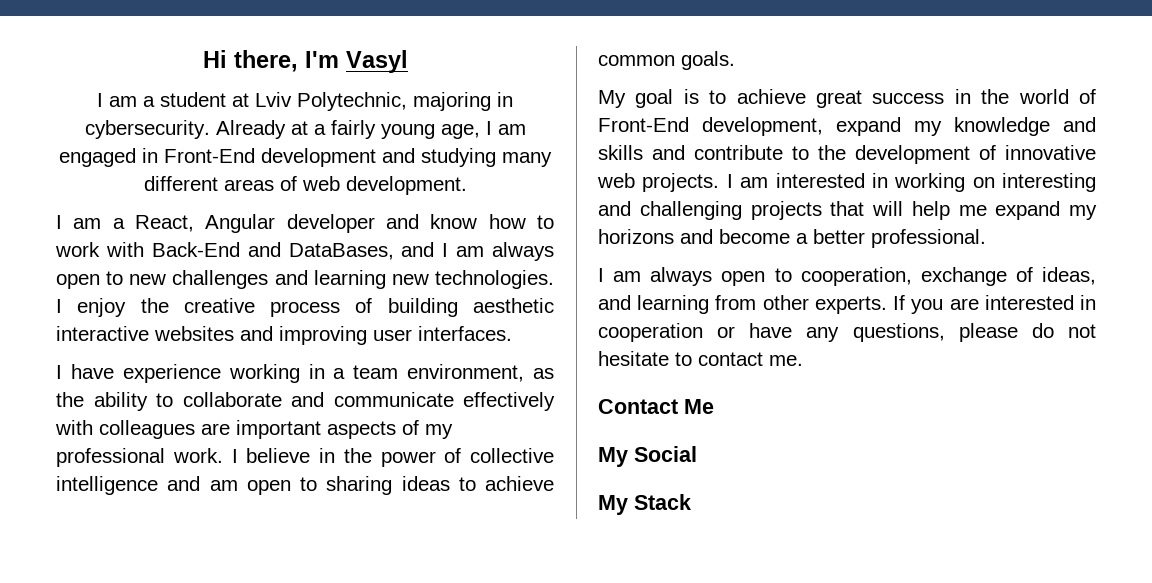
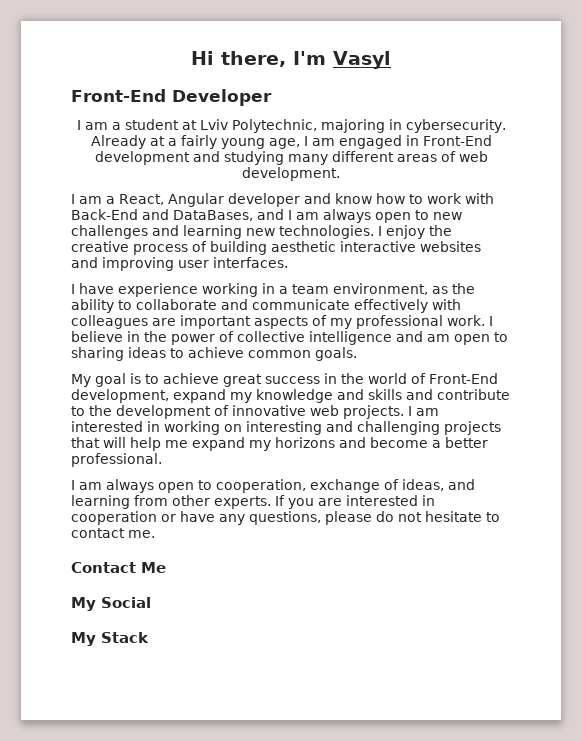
+ Front-End Developer

